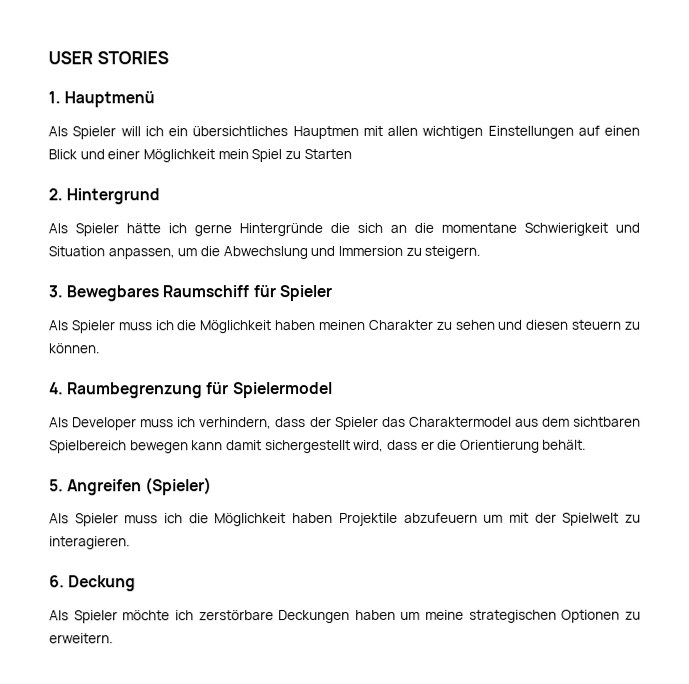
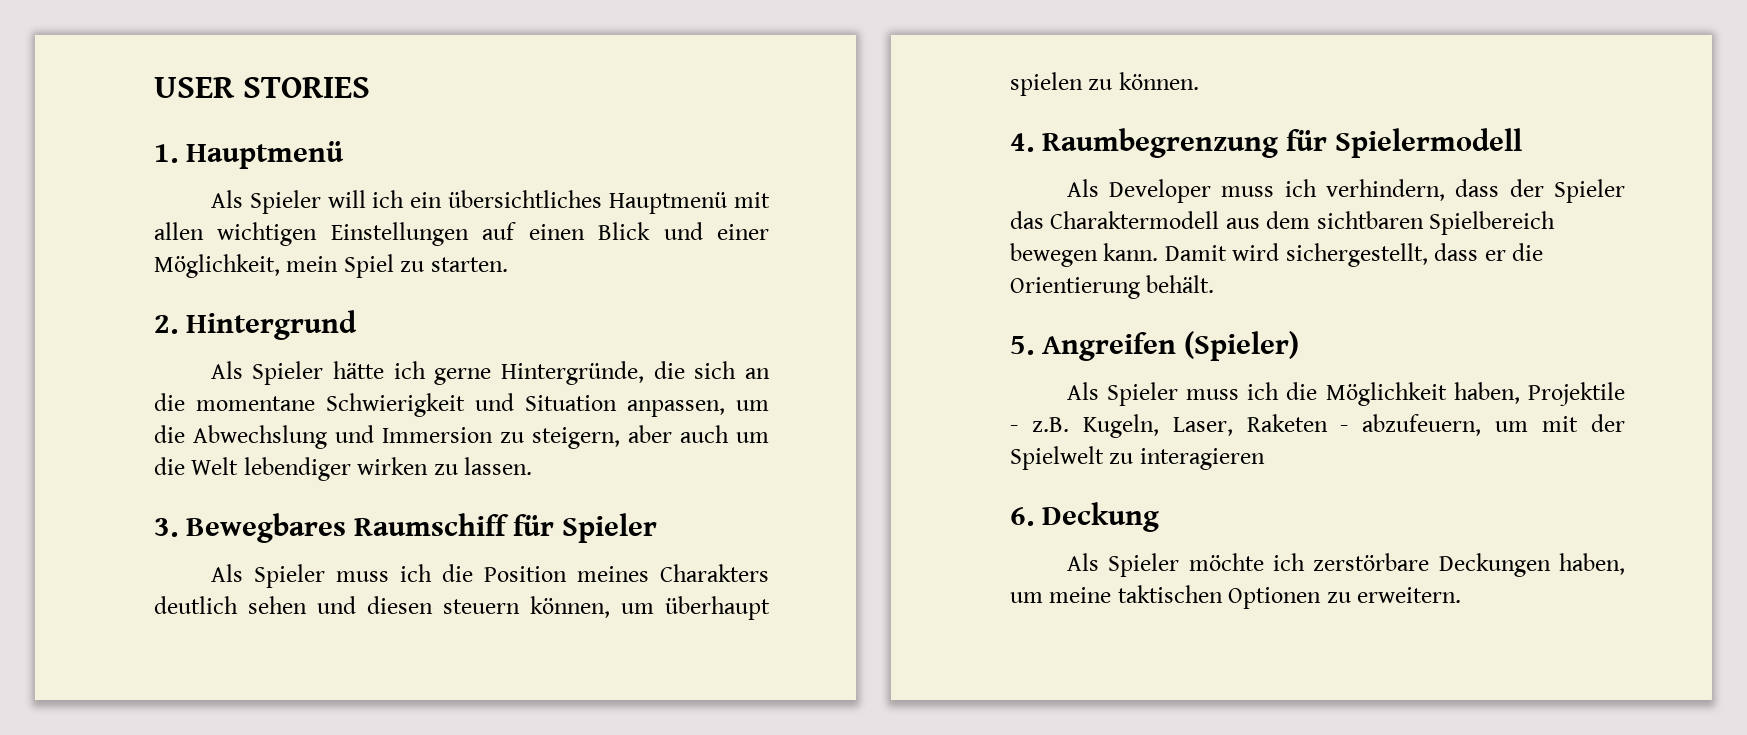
- Als Spieler will ich ein übersichtliches Hauptmen mit allen wichtigen Einstellungen auf einen Blick und einer Möglichkeit mein Spiel zu Starten
+ Als Spieler will ich ein übersichtliches Hauptmenü mit allen wichtigen Einstellungen auf einen Blick und einer Möglichkeit, mein Spiel zu starten.
- Als Spieler hätte ich gerne Hintergründe die sich an die momentane Schwierigkeit und Situation anpassen, um die Abwechslung und Immersion zu steigern.
+ Als Spieler hätte ich gerne Hintergründe, die sich an die momentane Schwierigkeit und Situation anpassen, um die Abwechslung und Immersion zu steigern, aber auch um die Welt lebendiger wirken zu lassen.
- Als Spieler muss ich die Möglichkeit haben meinen Charakter zu sehen und diesen steuern zu können.
+ Als Spieler muss ich die Position meines Charakters deutlich sehen und diesen steuern können, um überhaupt spielen zu können.
- 4. Raumbegrenzung für Spielermodel
+ 4. Raumbegrenzung für Spielermodell
- Als Developer muss ich verhindern, dass der Spieler das Charaktermodel aus dem sichtbaren Spielbereich bewegen kann damit sichergestellt wird, dass er die Orientierung behält.
+ Als Developer muss ich verhindern, dass der Spieler das Charaktermodell aus dem sichtbaren Spielbereich bewegen kann. Damit wird sichergestellt, dass er die Orientierung behält.
- Als Spieler muss ich die Möglichkeit haben Projektile abzufeuern um mit der Spielwelt zu interagieren.
+ Als Spieler muss ich die Möglichkeit haben, Projektile - z.B. Kugeln, Laser, Raketen - abzufeuern, um mit der Spielwelt zu interagieren
- Als Spieler möchte ich zerstörbare Deckungen haben um meine strategischen Optionen zu erweitern.
+ Als Spieler möchte ich zerstörbare Deckungen haben, um meine taktischen Optionen zu erweitern.

